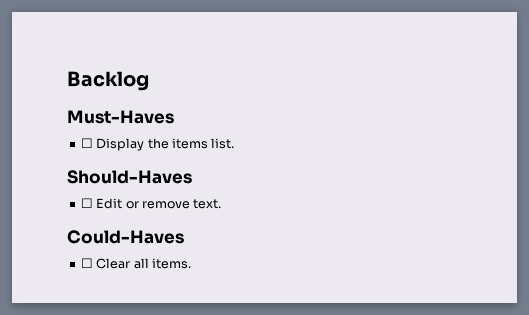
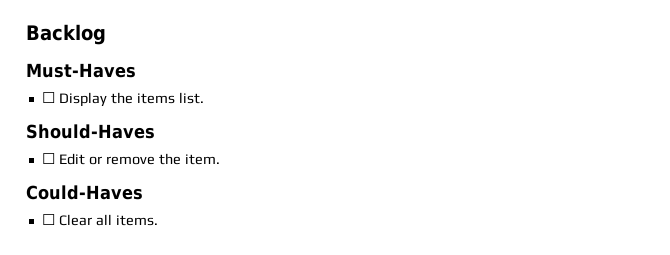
- ☐ Edit or remove text.
+ ☐ Edit or remove the item.

